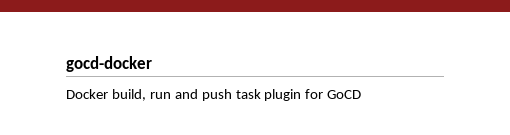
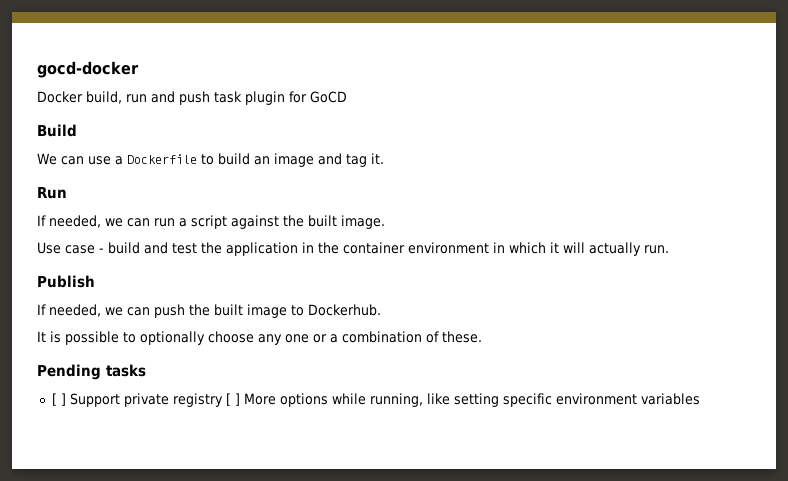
+ Build
+ We can use a Dockerfile to build an image and tag it.
+ Run
+ If needed, we can run a script against the built image.
+ Use case - build and test the application in the container environment in which it will actually run.
+ Publish
+ If needed, we can push the built image to Dockerhub.
+ It is possible to optionally choose any one or a combination of these.
+ Pending tasks
+ [ ] Support private registry [ ] More options while running, like setting specific environment variables

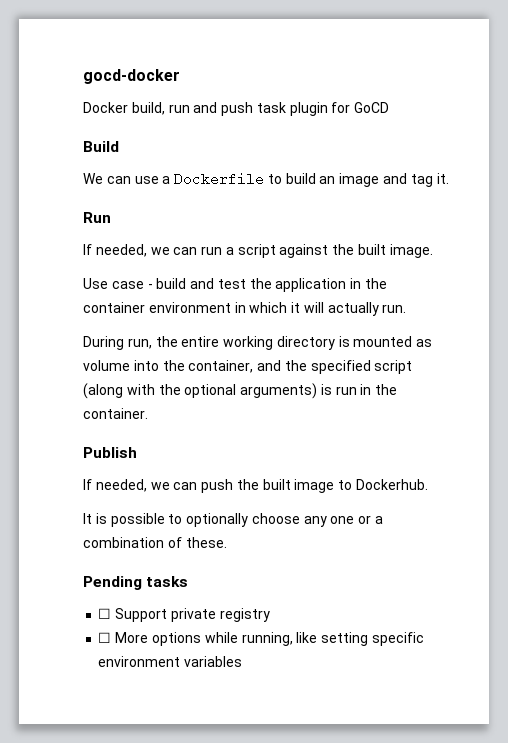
+ During run, the entire working directory is mounted as volume into the container, and the specified script (along with the optional arguments) is run in the container.
- [ ] Support private registry [ ] More options while running, like setting specific environment variables
+ ☐ Support private registry
+ ☐ More options while running, like setting specific environment variables

